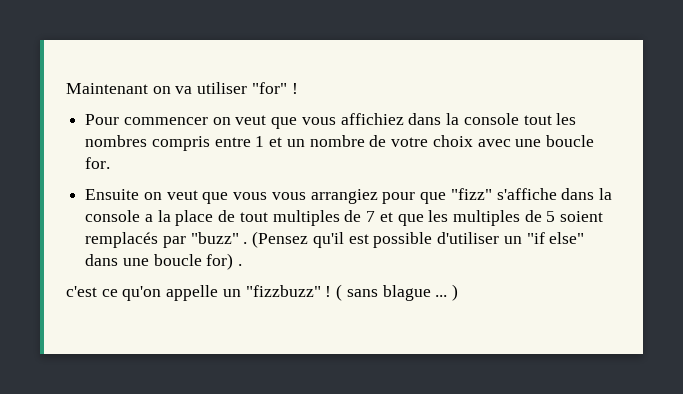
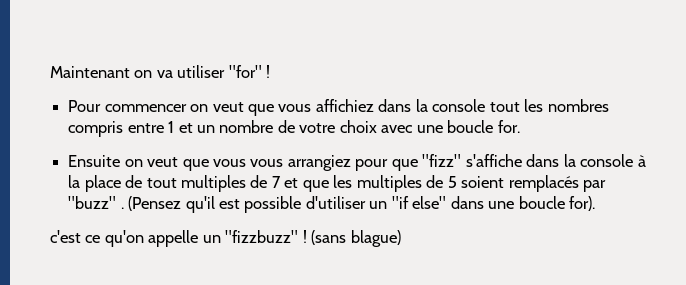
- Ensuite on veut que vous vous arrangiez pour que "fizz" s'affiche dans la console a la place de tout multiples de 7 et que les multiples de 5 soient remplacés par "buzz" .
+ Ensuite on veut que vous vous arrangiez pour que "fizz" s'affiche dans la console à la place de tout multiples de 7 et que les multiples de 5 soient remplacés par "buzz" .
- (Pensez qu'il est possible d'utiliser un "if else" dans une boucle for) .
+ (Pensez qu'il est possible d'utiliser un "if else" dans une boucle for).
- ( sans blague ... )
+ (sans blague)

